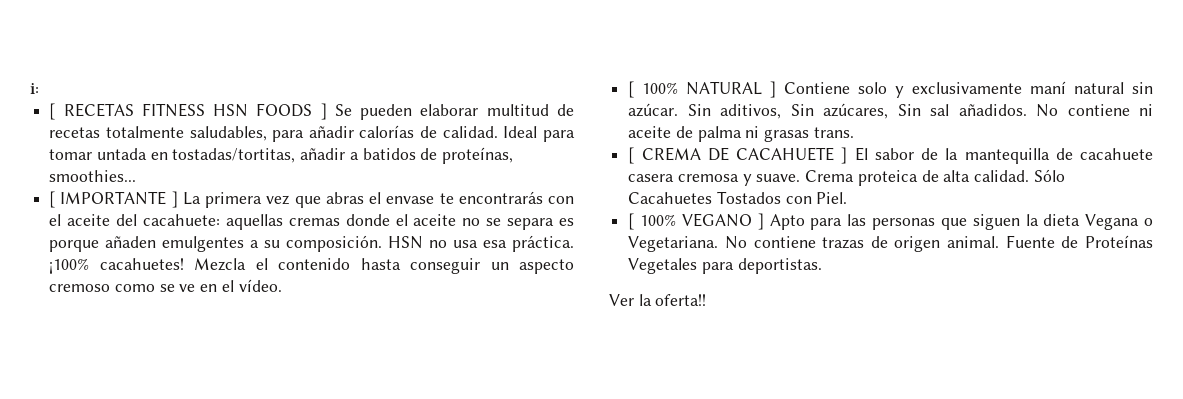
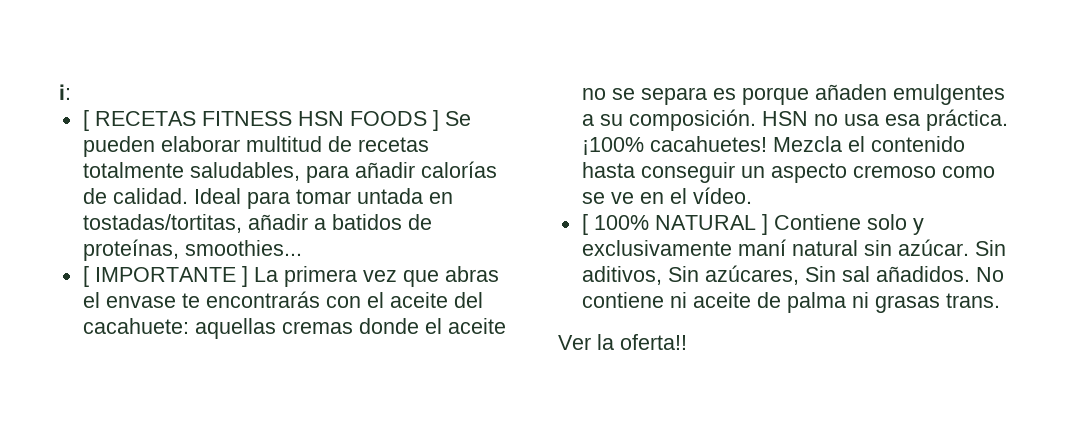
- [ CREMA DE CACAHUETE ] El sabor de la mantequilla de cacahuete casera cremosa y suave. Crema proteica de alta calidad. Sólo Cacahuetes Tostados con Piel.
- [ 100% VEGANO ] Apto para las personas que siguen la dieta Vegana o Vegetariana. No contiene trazas de origen animal. Fuente de Proteínas Vegetales para deportistas.

